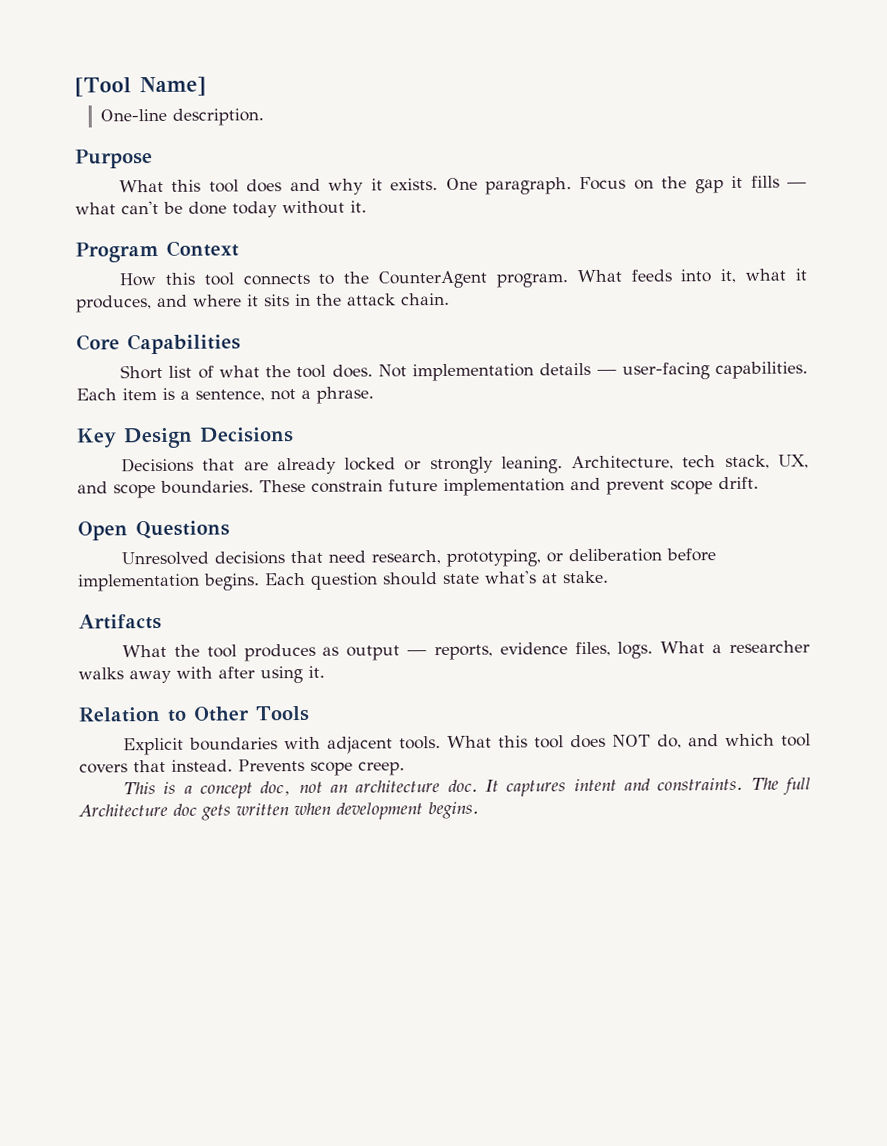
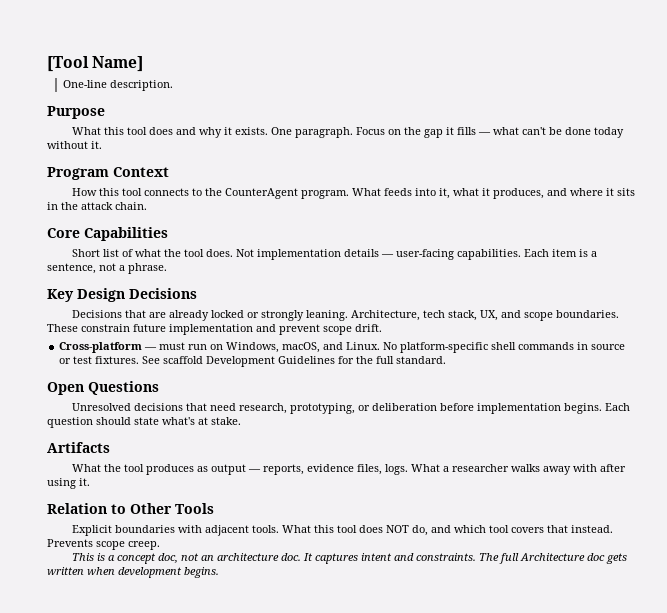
+ Cross-platform — must run on Windows, macOS, and Linux. No platform-specific shell commands in source or test fixtures. See scaffold Development Guidelines for the full standard.

